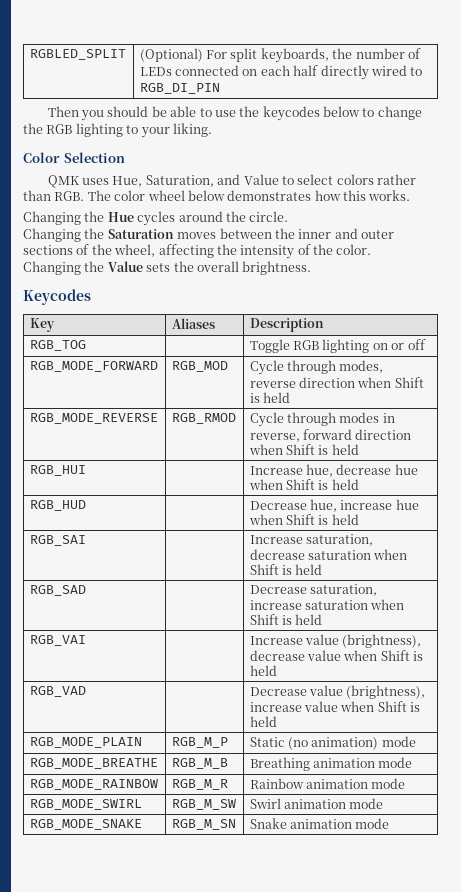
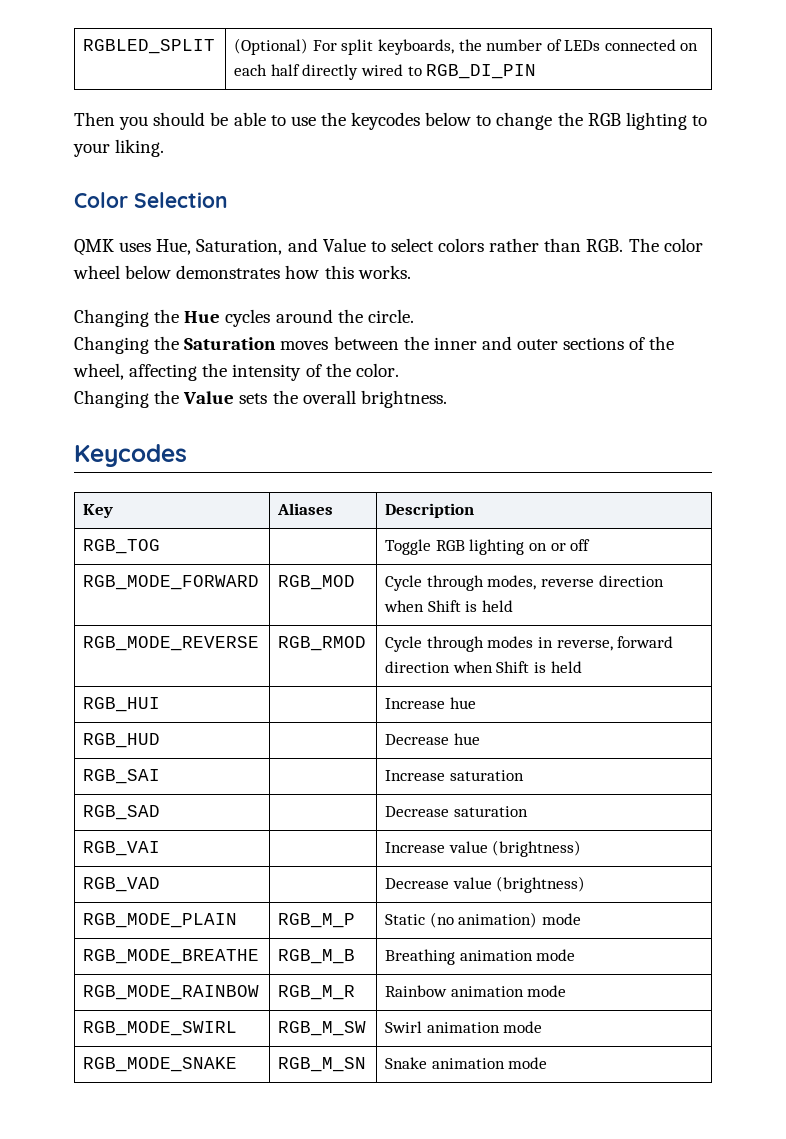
- RGB_HUI | | Increase hue, decrease hue when Shift is held
+ RGB_HUI | | Increase hue
- RGB_HUD | | Decrease hue, increase hue when Shift is held
+ RGB_HUD | | Decrease hue
- RGB_SAI | | Increase saturation, decrease saturation when Shift is held
+ RGB_SAI | | Increase saturation
- RGB_SAD | | Decrease saturation, increase saturation when Shift is held
+ RGB_SAD | | Decrease saturation
- RGB_VAI | | Increase value (brightness), decrease value when Shift is held
- RGB_VAD | | Decrease value (brightness), increase value when Shift is held
+ RGB_VAI | | Increase value (brightness)
+ RGB_VAD | | Decrease value (brightness)

